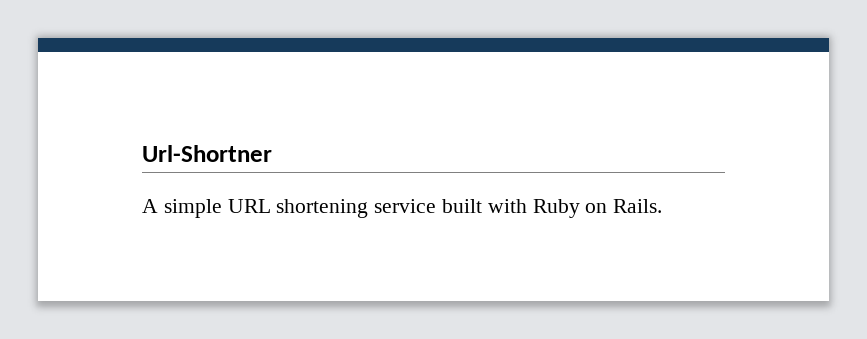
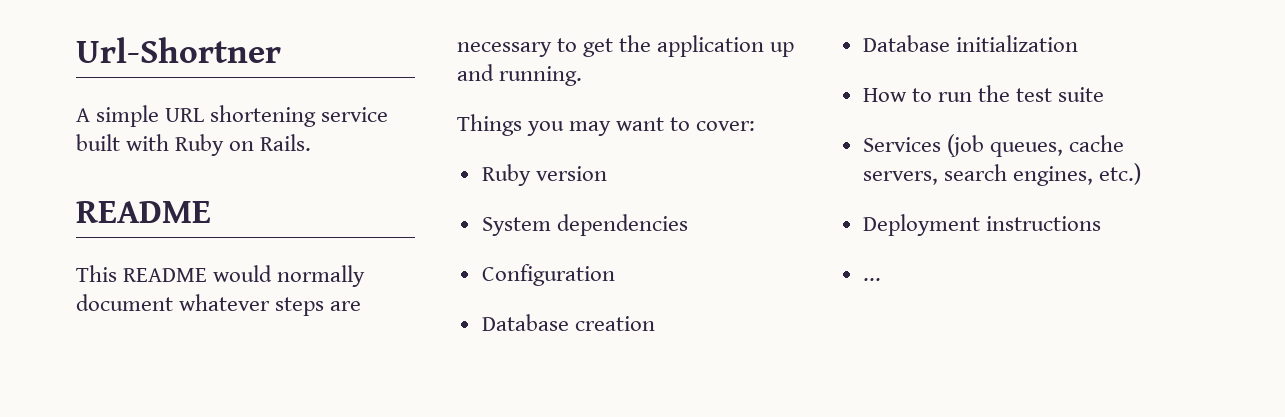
  A simple URL shortening service built with Ruby on Rails.
+ README
+ This README would normally document whatever steps are necessary to get the application up and running.
+ Things you may want to cover:
+ Ruby version
+ System dependencies
+ Configuration
+ Database creation
+ Database initialization
+ How to run the test suite
+ Services (job queues, cache servers, search engines, etc.)
+ Deployment instructions
+ ...

